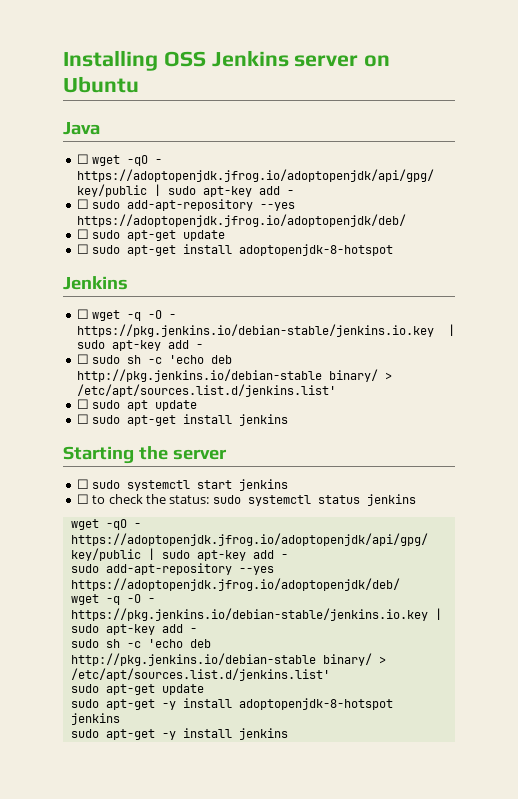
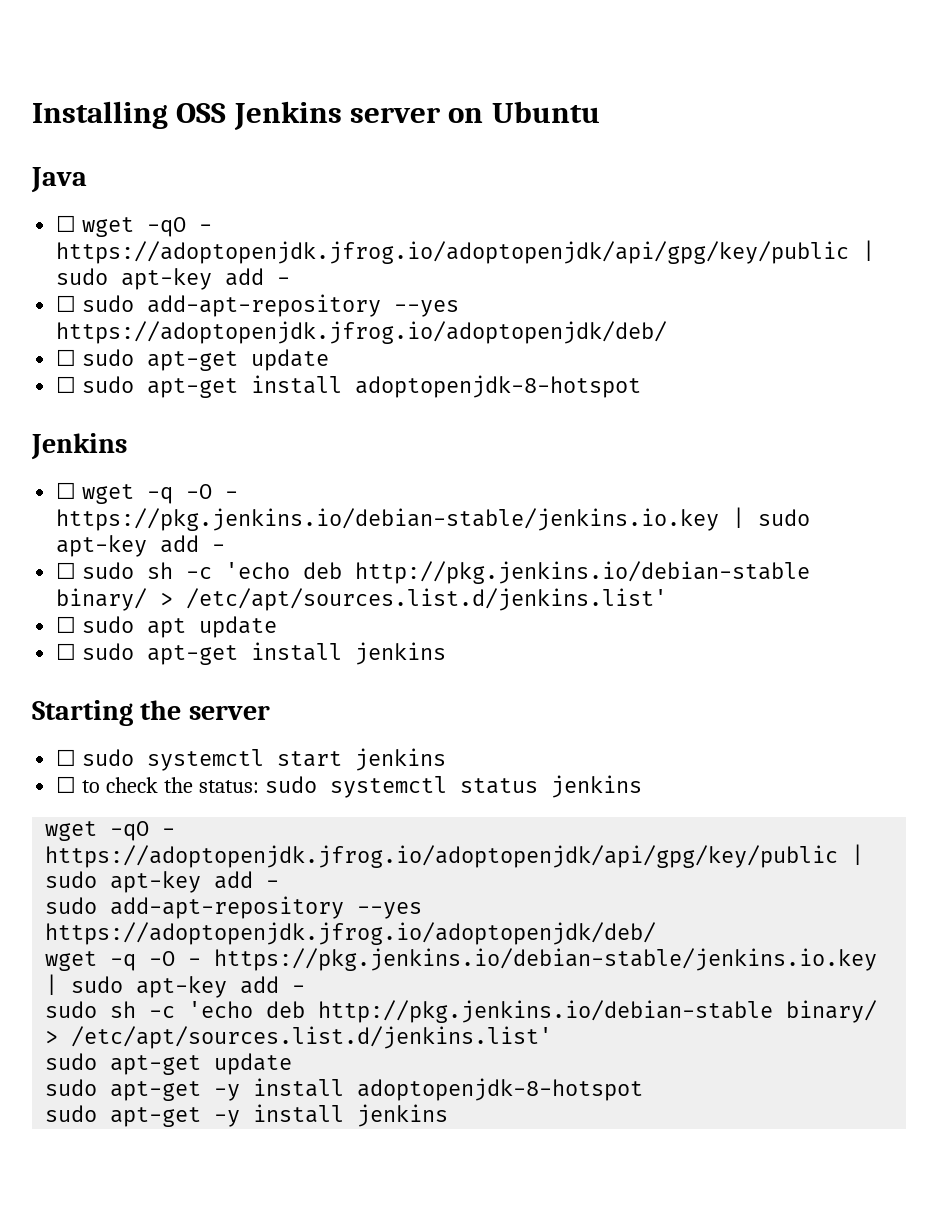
- sudo apt-get -y install adoptopenjdk-8-hotspot jenkins
+ sudo apt-get -y install adoptopenjdk-8-hotspot

